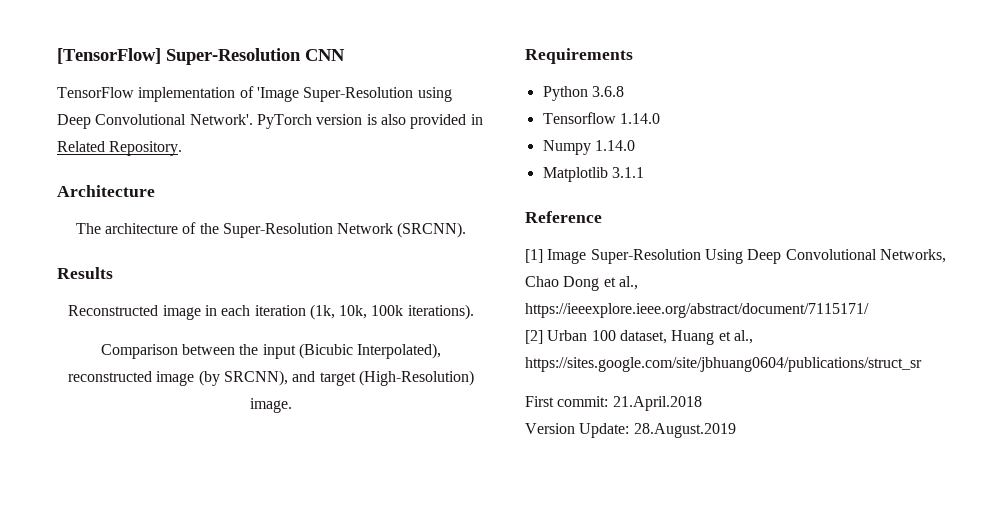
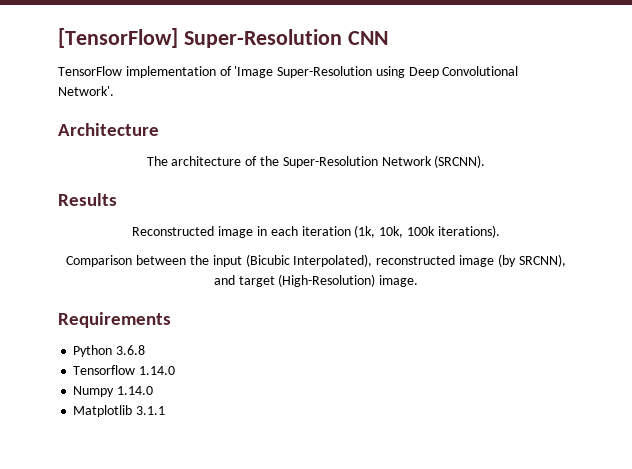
- PyTorch version is also provided in Related Repository.
- Reference
- [1] Image Super-Resolution Using Deep Convolutional Networks, Chao Dong et al., https://ieeexplore.ieee.org/abstract/document/7115171/
- [2] Urban 100 dataset, Huang et al., https://sites.google.com/site/jbhuang0604/publications/struct_sr
- First commit: 21.April.2018
- Version Update: 28.August.2019

